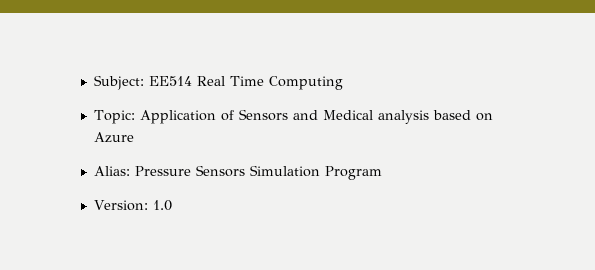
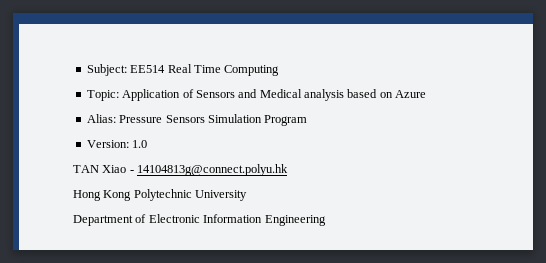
+ TAN Xiao - 14104813g@connect.polyu.hk
+ Hong Kong Polytechnic University
+ Department of Electronic Information Engineering

